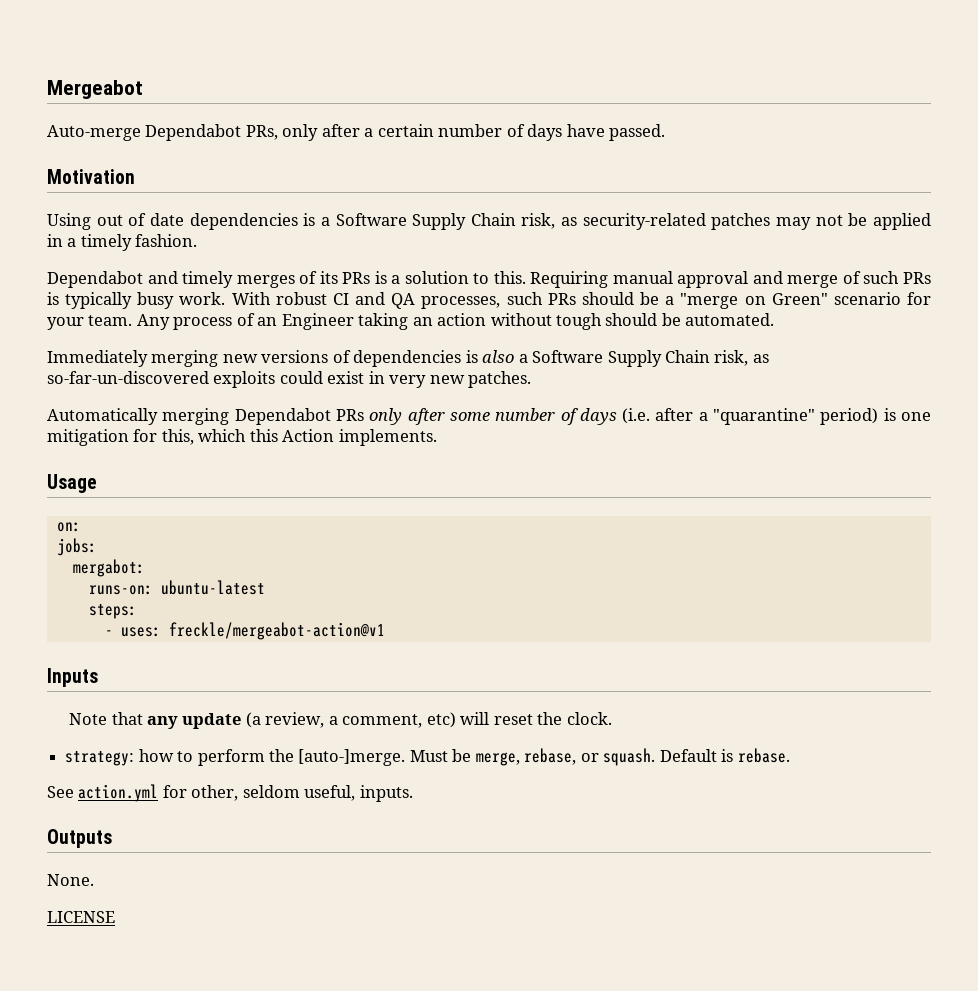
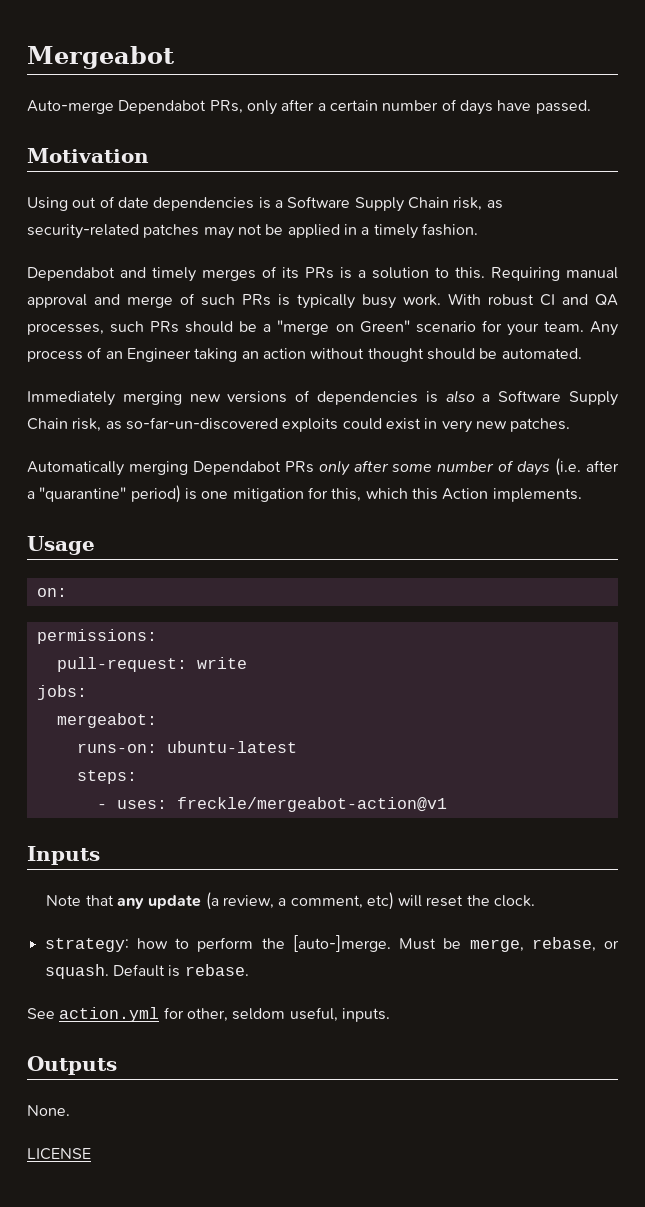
- Any process of an Engineer taking an action without tough should be automated.
+ Any process of an Engineer taking an action without thought should be automated.
+ permissions:
+ pull-request: write
- mergabot:
+ mergeabot:

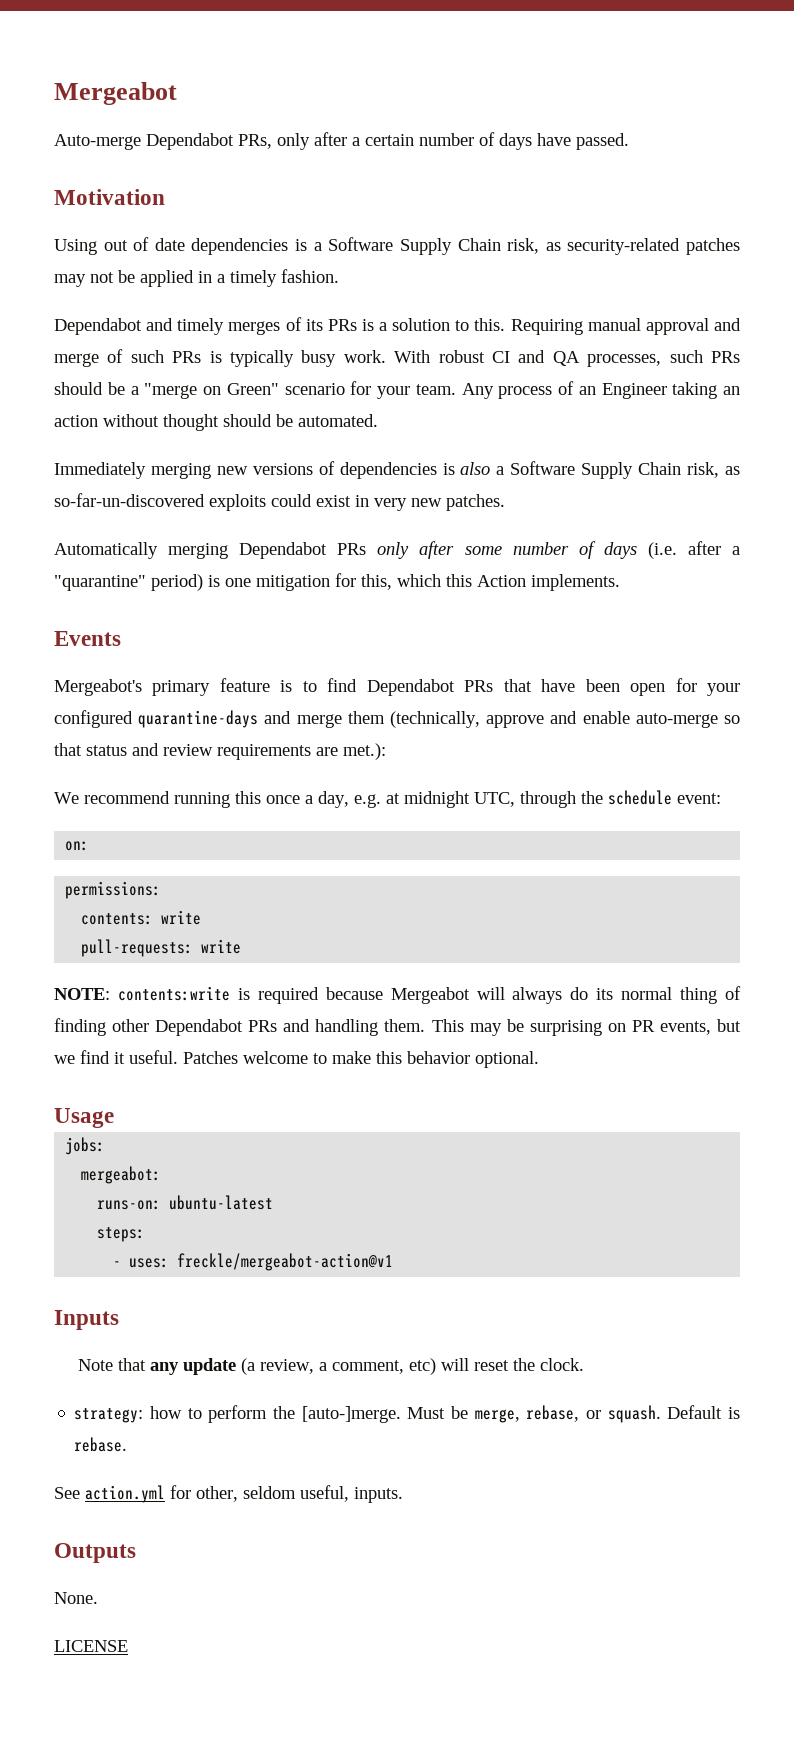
- Usage
+ Events
+ Mergeabot's primary feature is to find Dependabot PRs that have been open for your configured quarantine-days and merge them (technically, approve and enable auto-merge so that status and review requirements are met.):
+ We recommend running this once a day, e.g. at midnight UTC, through the schedule event:
- pull-request: write
+ contents: write
+ pull-requests: write
+ NOTE: contents:write is required because Mergeabot will always do its normal thing of finding other Dependabot PRs and handling them. This may be surprising on PR events, but we find it useful. Patches welcome to make this behavior optional.
+ Usage

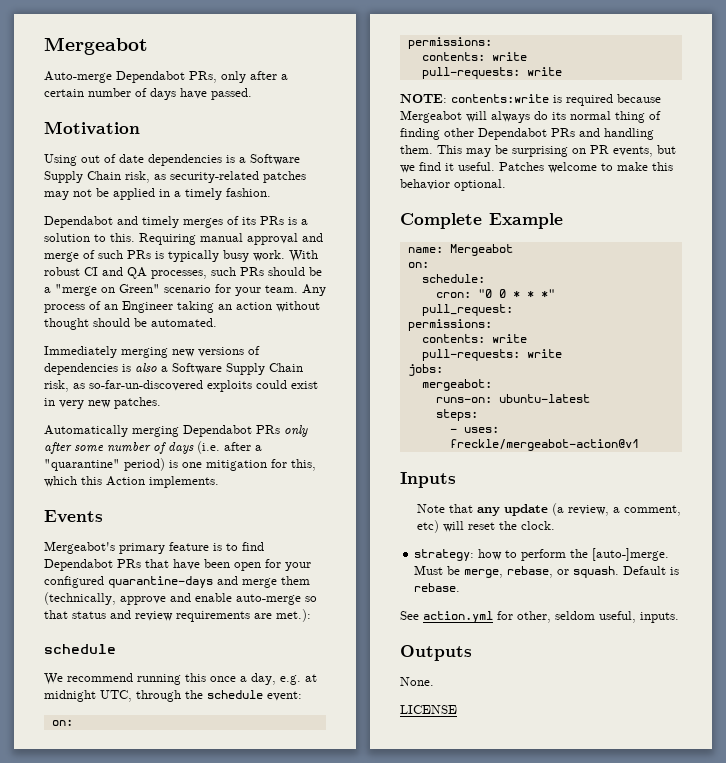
  Mergeabot's primary feature is to find Dependabot PRs that have been open for your configured quarantine-days and merge them (technically, approve and enable auto-merge so that status and review requirements are met.):
+ schedule
- Usage
+ Complete Example
+ name: Mergeabot
+ on:
+ schedule:
+ cron: "0 0 * * *"
+ pull_request:
+ permissions:
+ contents: write
+ pull-requests: write

